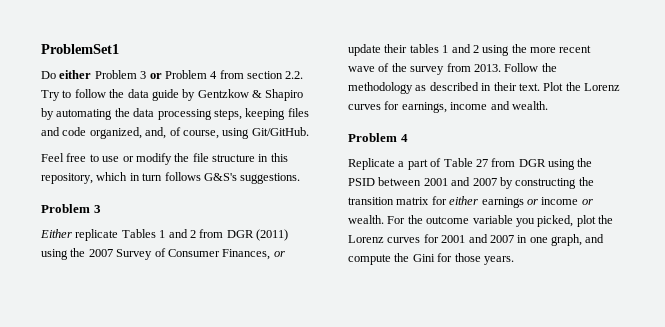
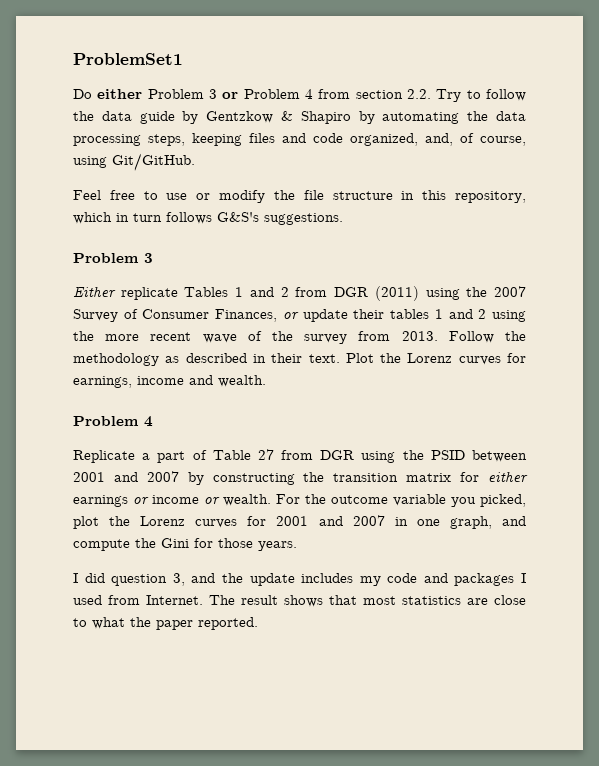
+ I did question 3, and the update includes my code and packages I used from Internet. The result shows that most statistics are close to what the paper reported.

